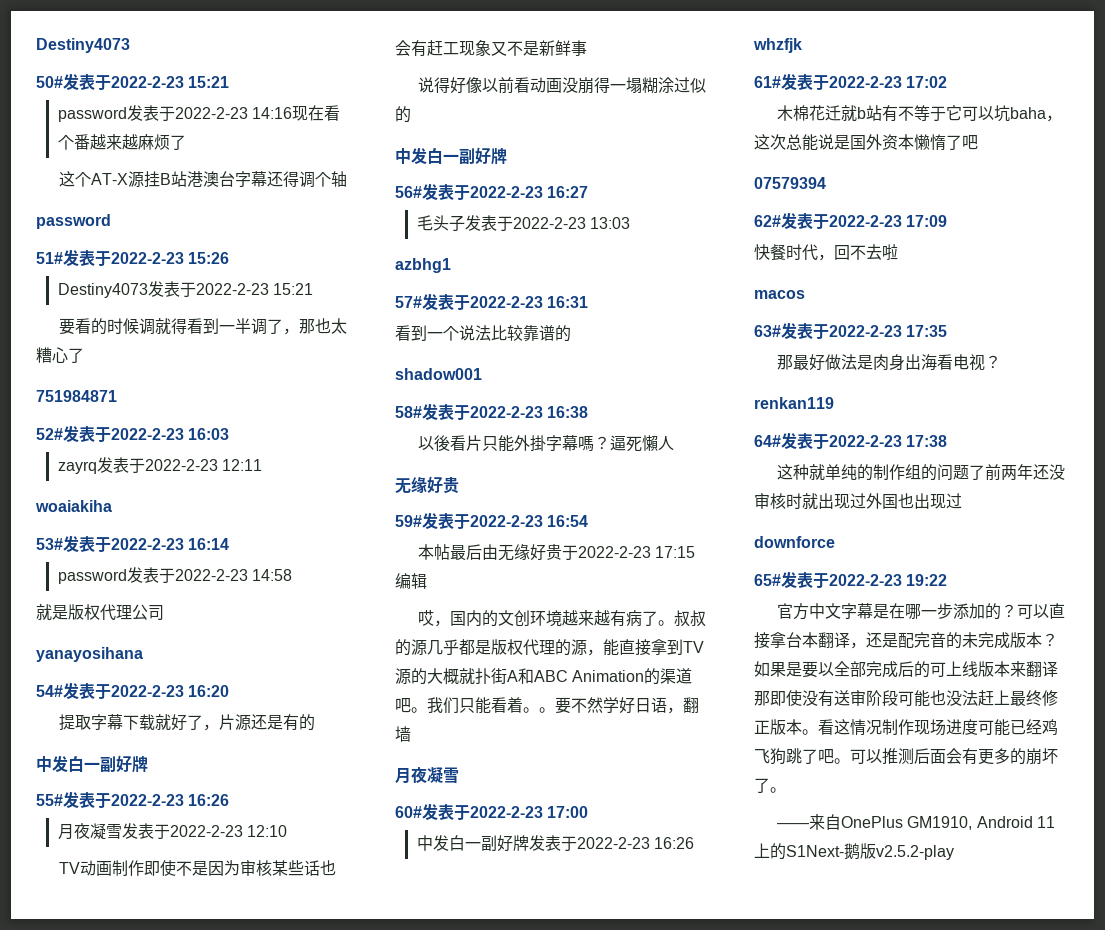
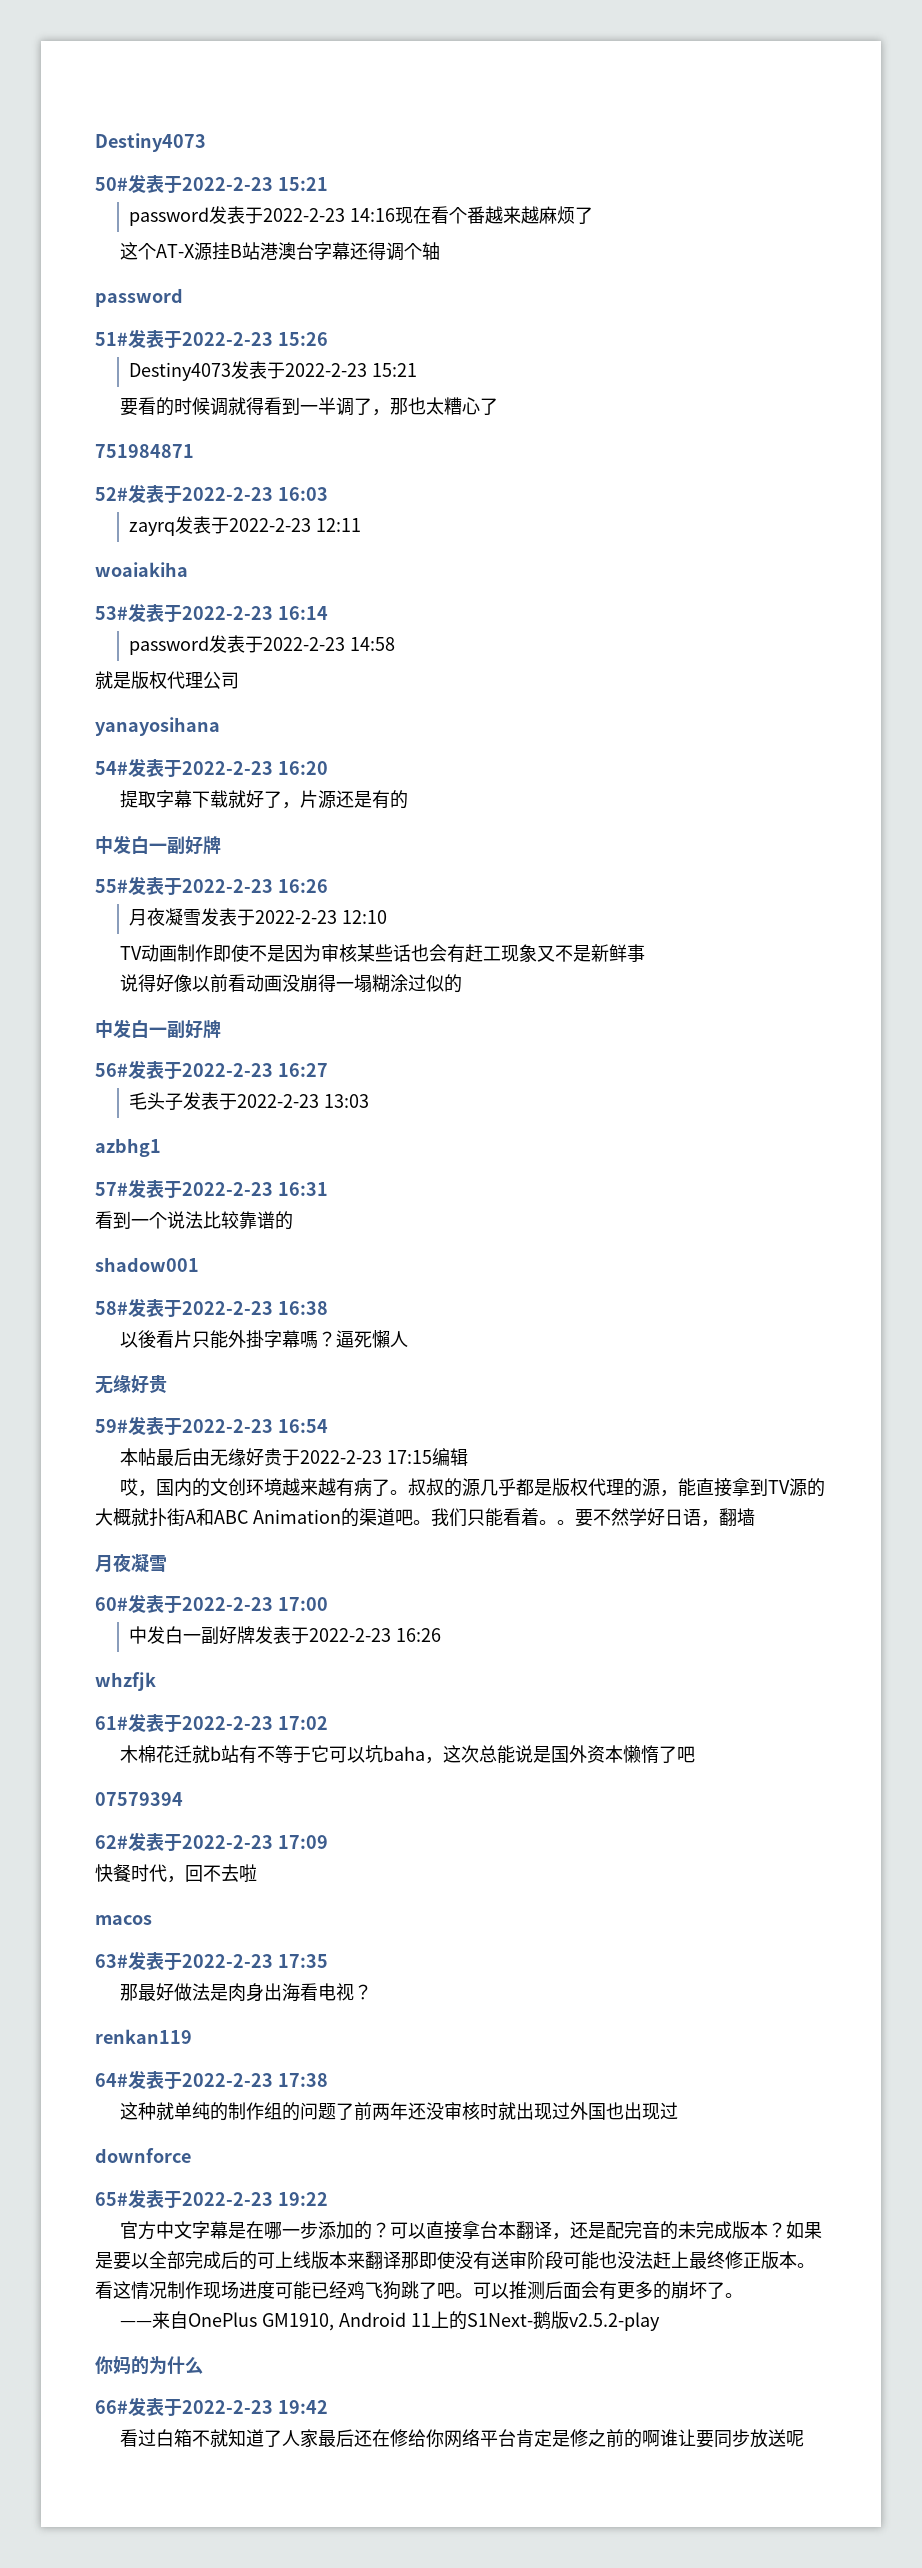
+ 你妈的为什么
+ 66#发表于2022-2-23 19:42
+ 看过白箱不就知道了人家最后还在修给你网络平台肯定是修之前的啊谁让要同步放送呢

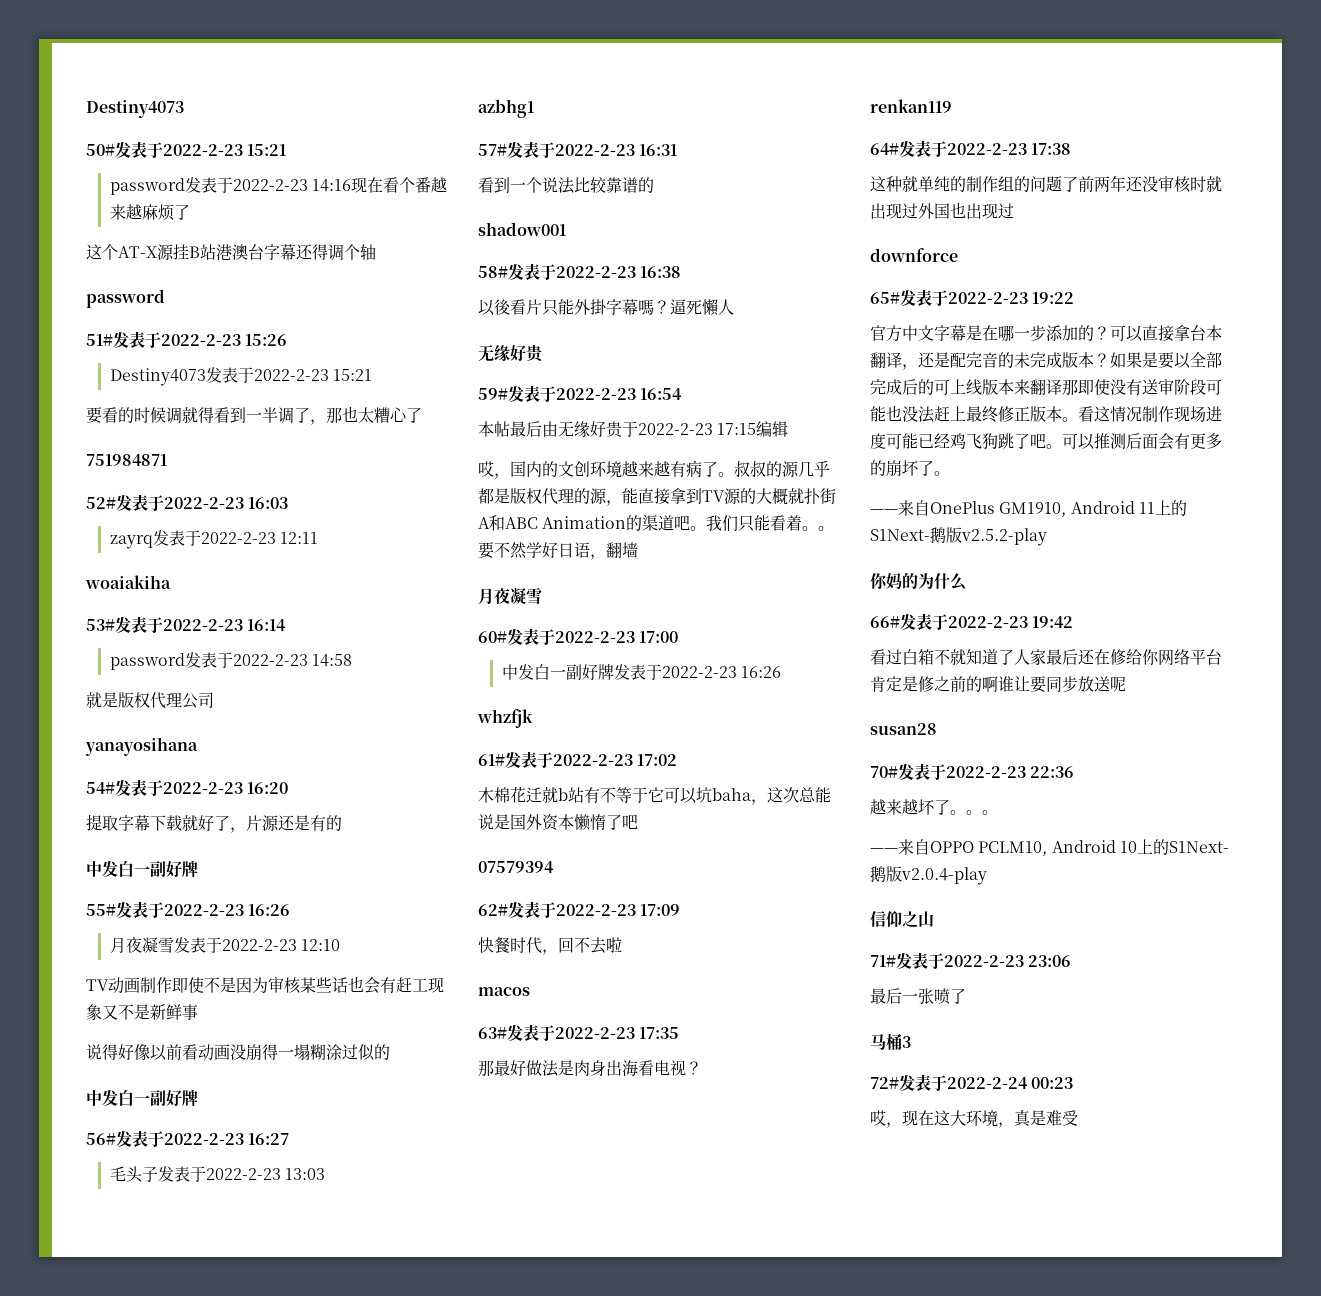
+ susan28
+ 70#发表于2022-2-23 22:36
+ 越来越坏了。。。
+ ——来自OPPO PCLM10, Android 10上的S1Next-鹅版v2.0.4-play
+ 信仰之山
+ 71#发表于2022-2-23 23:06
+ 最后一张喷了
+ 马桶3
+ 72#发表于2022-2-24 00:23
+ 哎，现在这大环境，真是难受

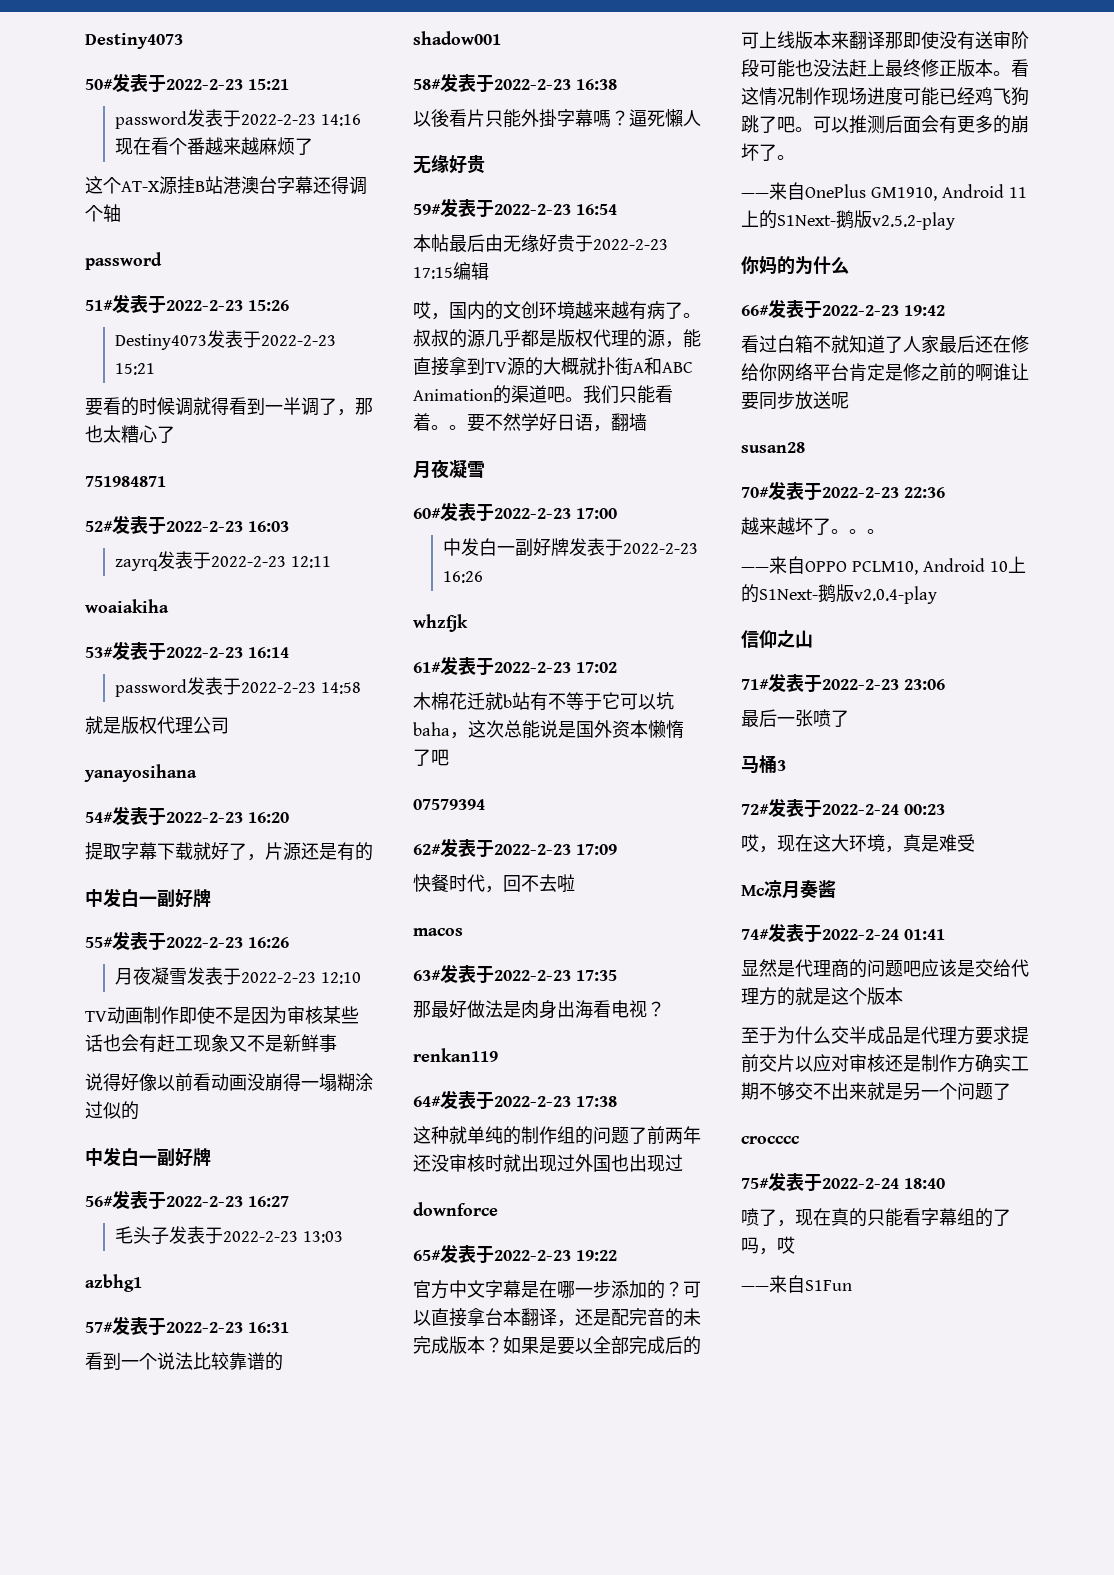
+ Mc凉月奏酱
+ 74#发表于2022-2-24 01:41
+ 显然是代理商的问题吧应该是交给代理方的就是这个版本
+ 至于为什么交半成品是代理方要求提前交片以应对审核还是制作方确实工期不够交不出来就是另一个问题了
+ crocccc
+ 75#发表于2022-2-24 18:40
+ 喷了，现在真的只能看字幕组的了吗，哎
+ ——来自S1Fun

